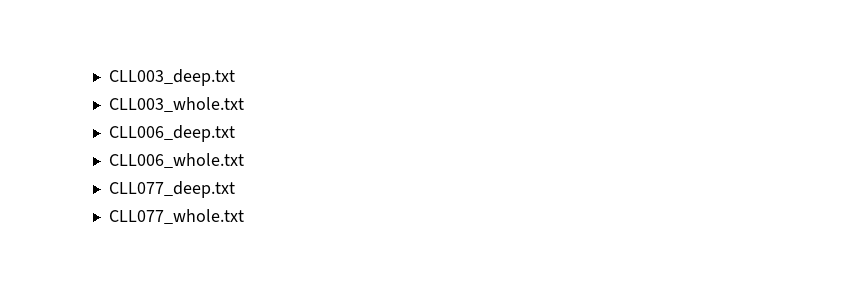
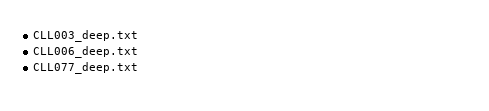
- CLL003_whole.txt
- CLL006_whole.txt
- CLL077_whole.txt

